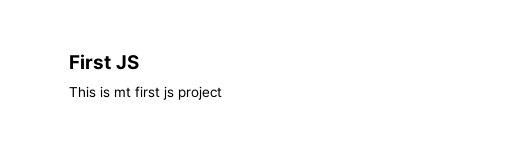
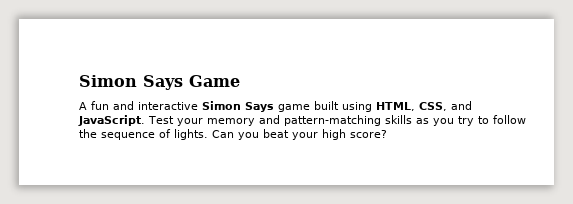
- First JS
- This is mt first js project
+ Simon Says Game
+ A fun and interactive Simon Says game built using HTML, CSS, and JavaScript. Test your memory and pattern-matching skills as you try to follow the sequence of lights. Can you beat your high score?

